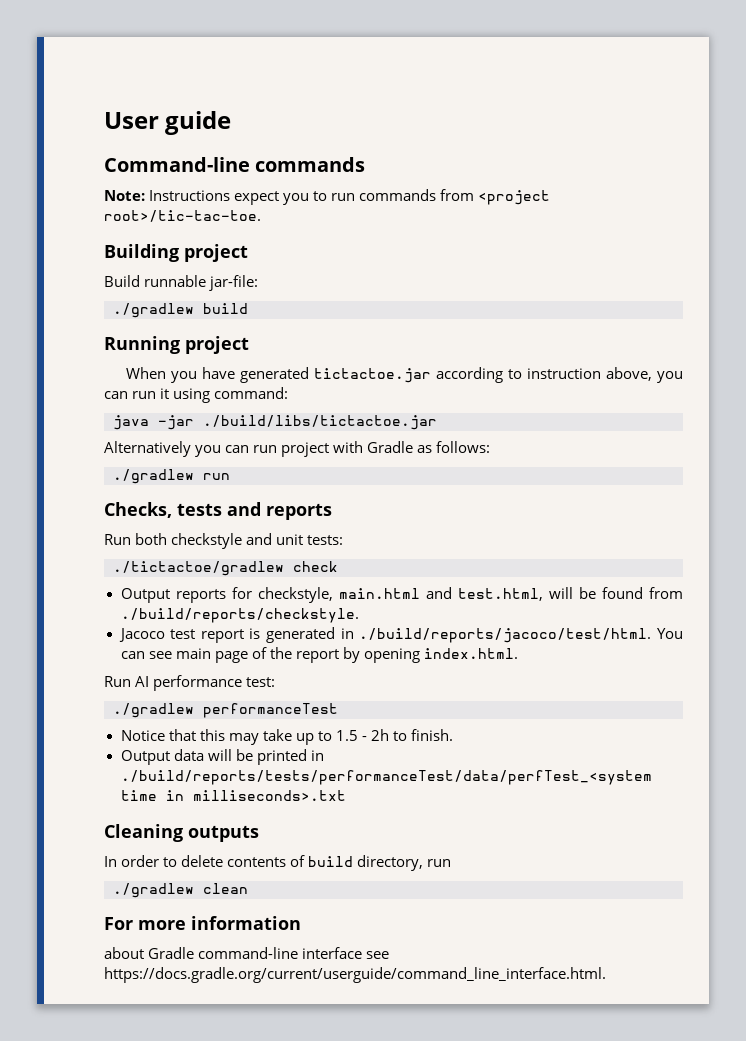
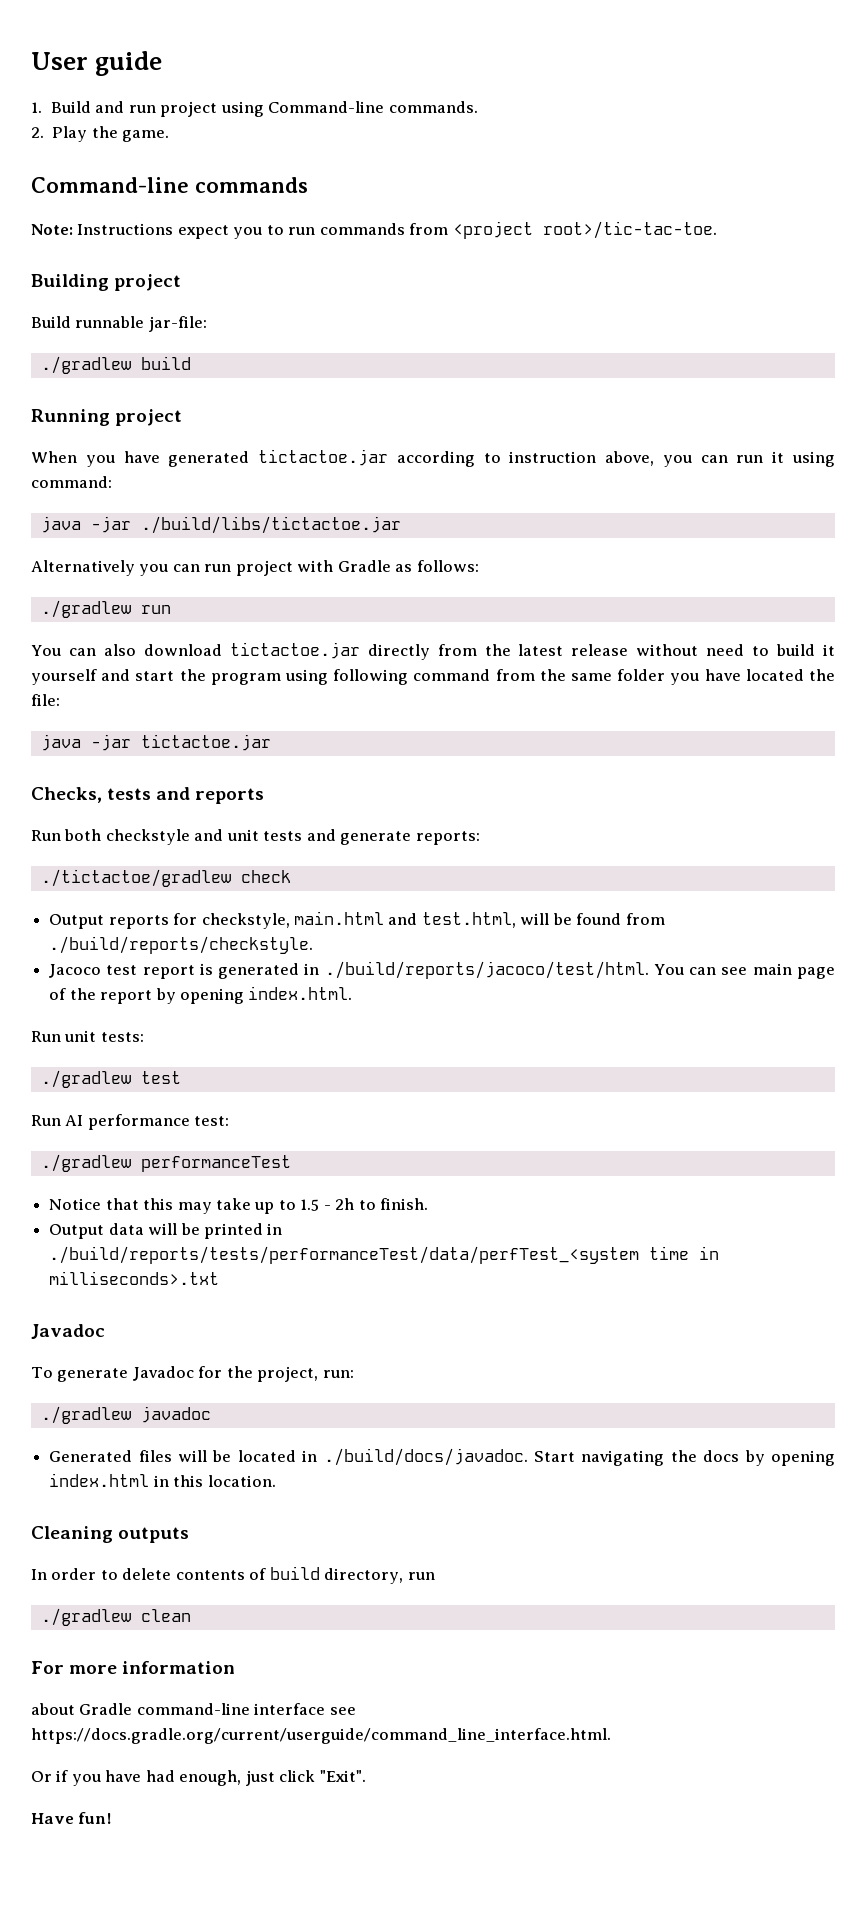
+ 1. Build and run project using Command-line commands.
+ 2. Play the game.
+ You can also download tictactoe.jar directly from the latest release without need to build it yourself and start the program using following command from the same folder you have located the file:
+ java -jar tictactoe.jar
- Run both checkstyle and unit tests:
+ Run both checkstyle and unit tests and generate reports:
+ Run unit tests:
+ ./gradlew test
  Output data will be printed in ./build/reports/tests/performanceTest/data/perfTest_<system time in milliseconds>.txt
+ Javadoc
+ To generate Javadoc for the project, run:
+ ./gradlew javadoc
+ Generated files will be located in ./build/docs/javadoc. Start navigating the docs by opening index.html in this location.
+ Or if you have had enough, just click "Exit".
+ Have fun!

